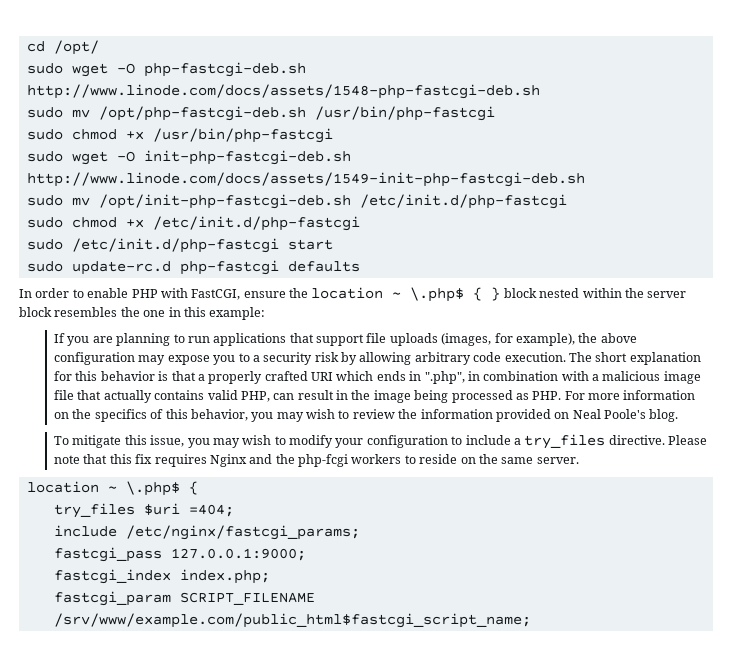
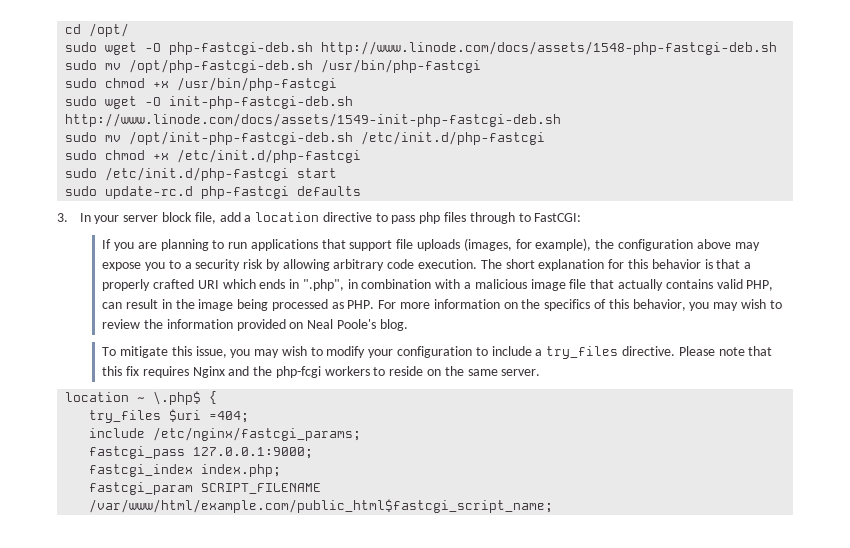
- In order to enable PHP with FastCGI, ensure the location ~ \.php$ { } block nested within the server block resembles the one in this example:
+ 3. In your server block file, add a location directive to pass php files through to FastCGI:
- If you are planning to run applications that support file uploads (images, for example), the above configuration may expose you to a security risk by allowing arbitrary code execution.
+ If you are planning to run applications that support file uploads (images, for example), the configuration above may expose you to a security risk by allowing arbitrary code execution.
- fastcgi_param SCRIPT_FILENAME /srv/www/example.com/public_html$fastcgi_script_name;
+ fastcgi_param SCRIPT_FILENAME /var/www/html/example.com/public_html$fastcgi_script_name;

